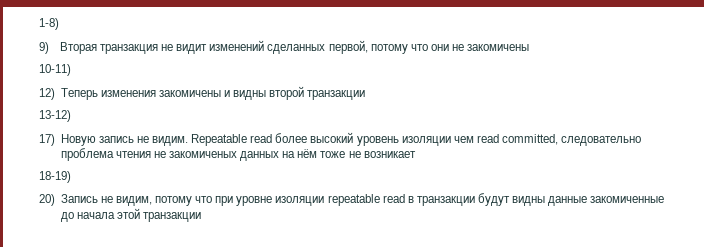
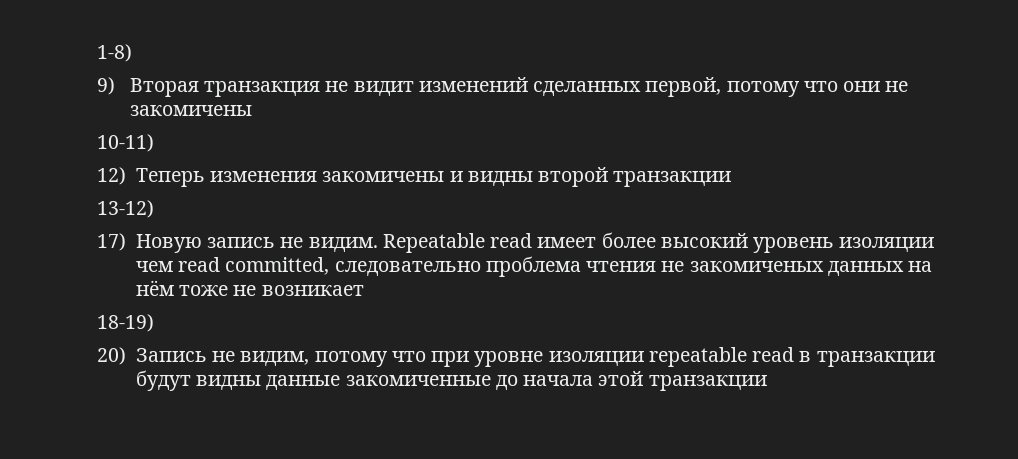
- Repeatable read более высокий уровень изоляции чем read committed, следовательно проблема чтения не закомиченых данных на нём тоже не возникает
+ Repeatable read имеет более высокий уровень изоляции чем read committed, следовательно проблема чтения не закомиченых данных на нём тоже не возникает

